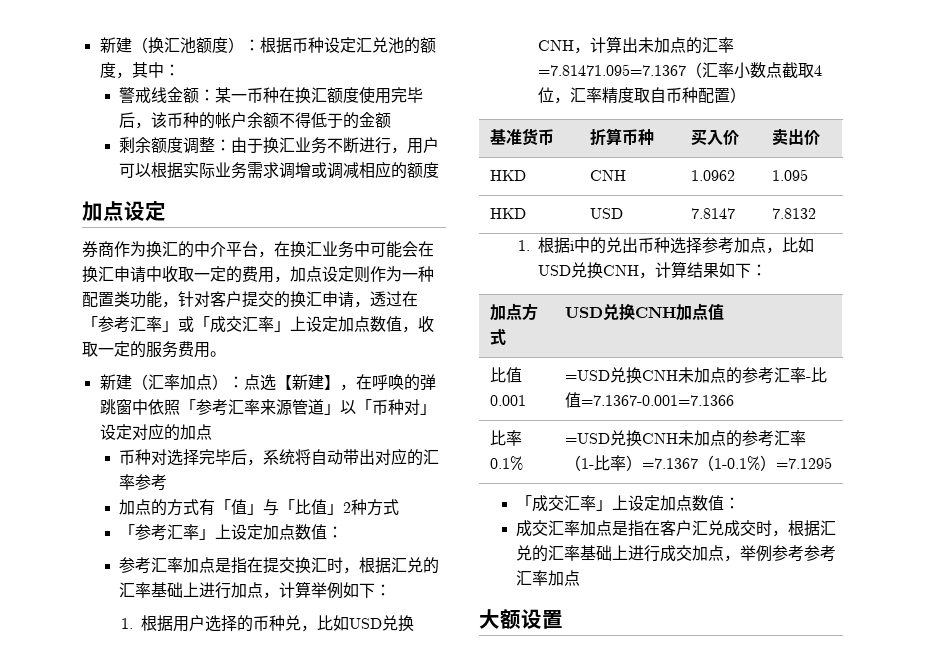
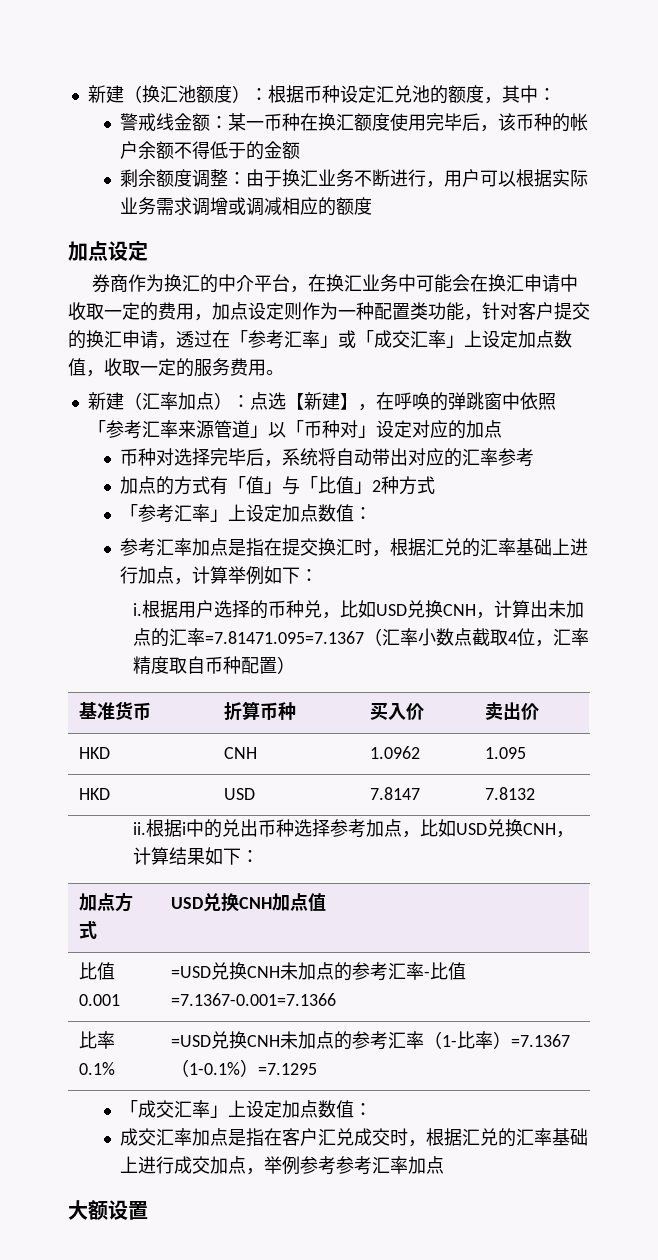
- 1.根据用户选择的币种兑，比如USD兑换CNH，计算出未加点的汇率=7.81471.095=7.1367（汇率小数点截取4位，汇率精度取自币种配置）
+ i.根据用户选择的币种兑，比如USD兑换CNH，计算出未加点的汇率=7.81471.095=7.1367（汇率小数点截取4位，汇率精度取自币种配置）
- 1.根据i中的兑出币种选择参考加点，比如USD兑换CNH，计算结果如下：
+ ii.根据i中的兑出币种选择参考加点，比如USD兑换CNH，计算结果如下：

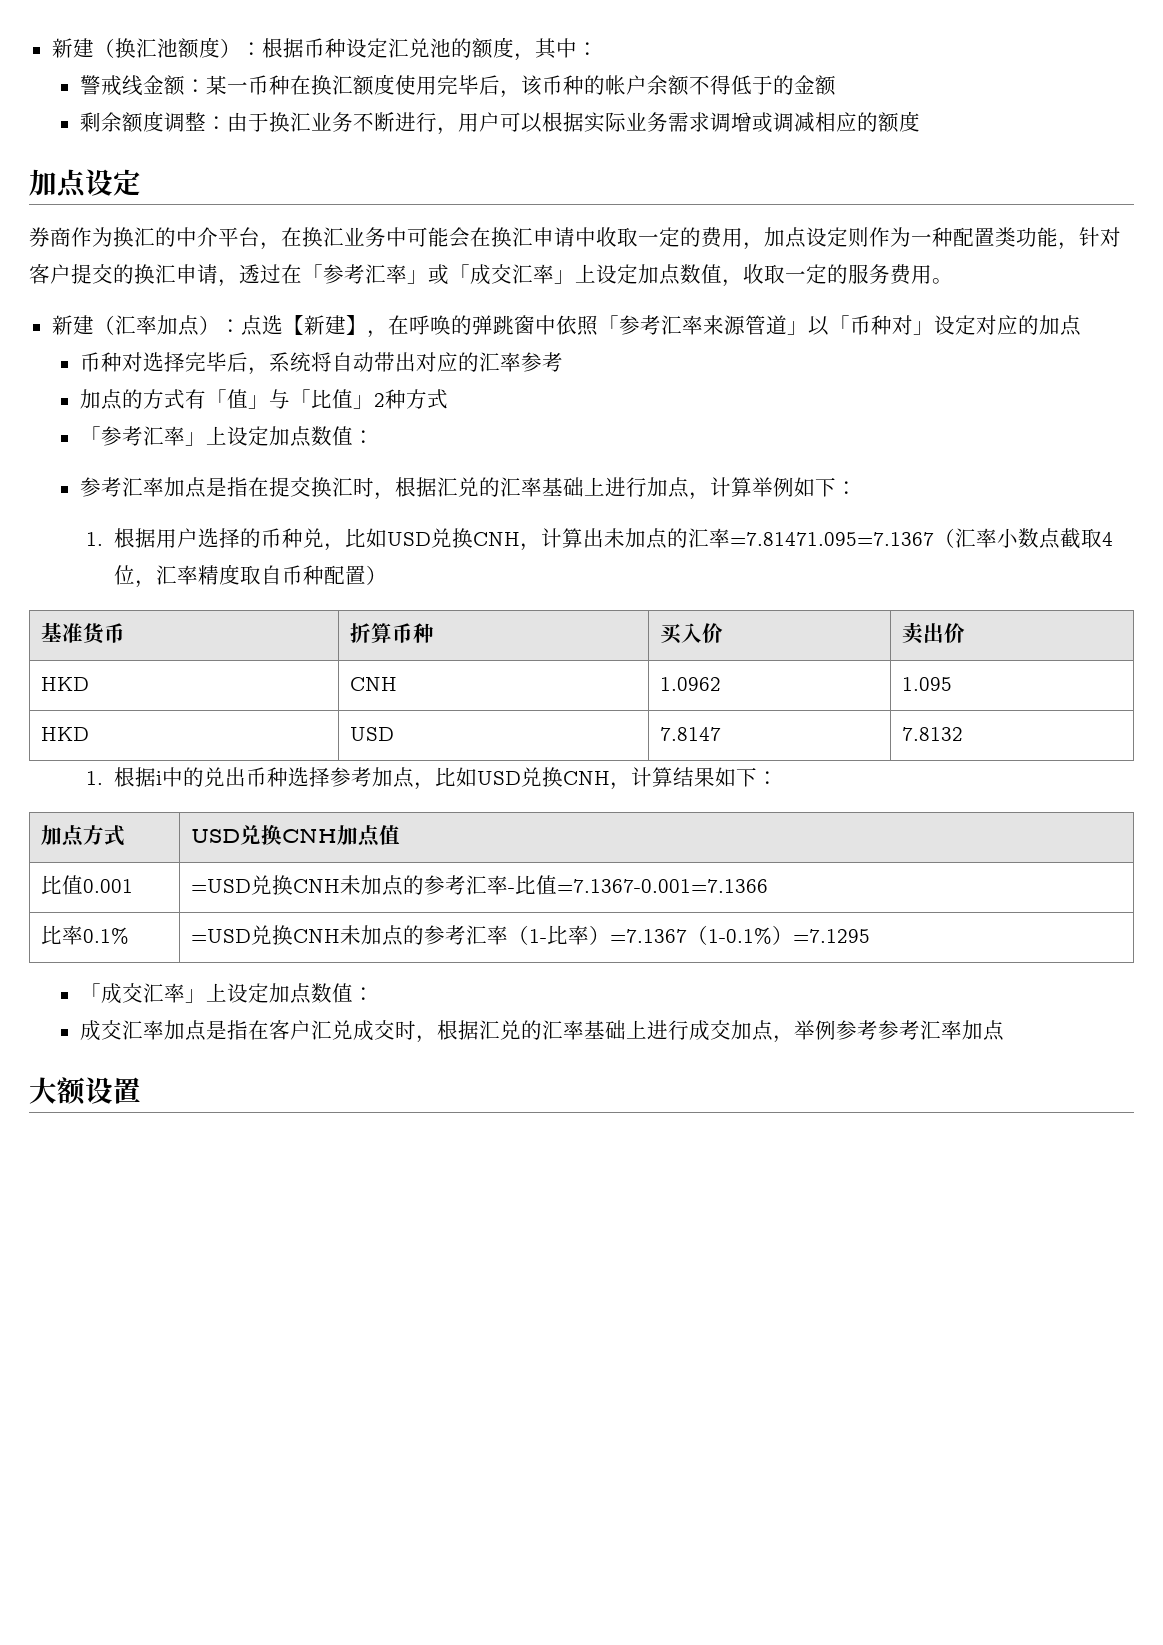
- i.根据用户选择的币种兑，比如USD兑换CNH，计算出未加点的汇率=7.81471.095=7.1367（汇率小数点截取4位，汇率精度取自币种配置）
+ 1.根据用户选择的币种兑，比如USD兑换CNH，计算出未加点的汇率=7.81471.095=7.1367（汇率小数点截取4位，汇率精度取自币种配置）
- ii.根据i中的兑出币种选择参考加点，比如USD兑换CNH，计算结果如下：
+ 1.根据i中的兑出币种选择参考加点，比如USD兑换CNH，计算结果如下：

